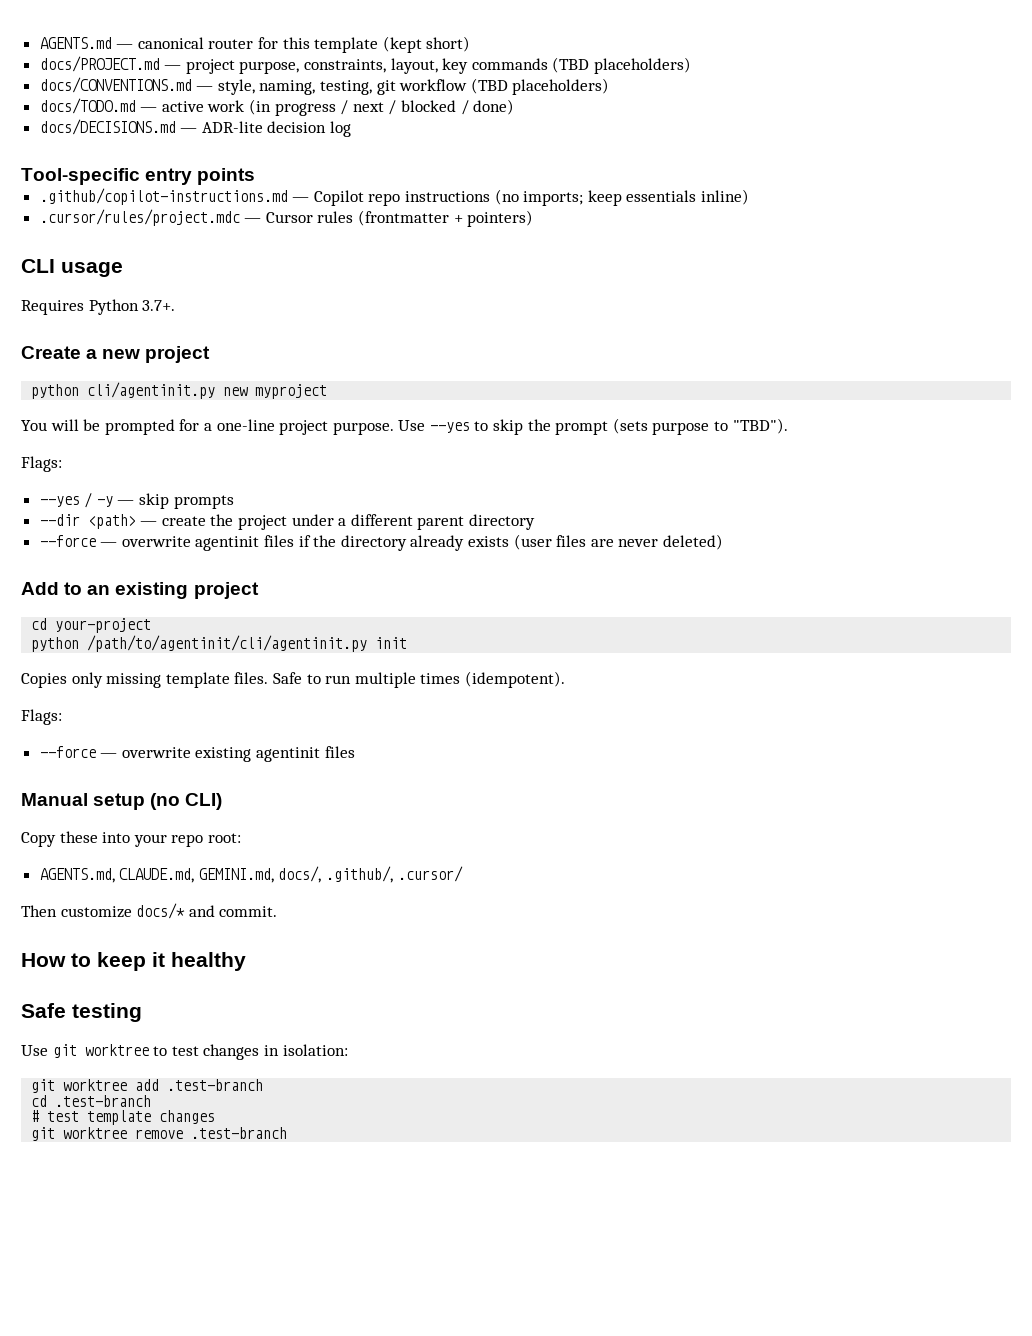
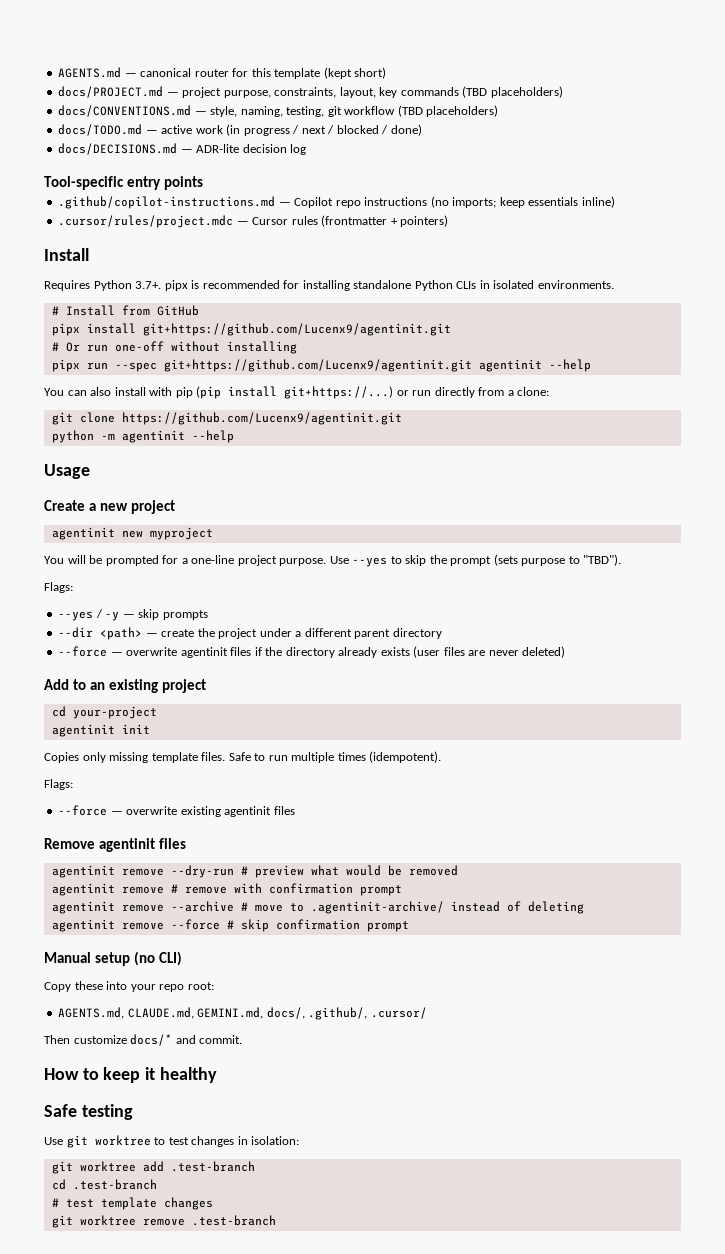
  .cursor/rules/project.mdc — Cursor rules (frontmatter + pointers)
- CLI usage
+ Install
- Requires Python 3.7+.
+ Requires Python 3.7+. pipx is recommended for installing standalone Python CLIs in isolated environments.
+ # Install from GitHub
+ pipx install git+https://github.com/Lucenx9/agentinit.git
+ # Or run one-off without installing
+ pipx run --spec git+https://github.com/Lucenx9/agentinit.git agentinit --help
+ You can also install with pip (pip install git+https://...) or run directly from a clone:
+ git clone https://github.com/Lucenx9/agentinit.git
+ python -m agentinit --help
+ Usage
- python cli/agentinit.py new myproject
+ agentinit new myproject
- python /path/to/agentinit/cli/agentinit.py init
+ agentinit init
+ Remove agentinit files
+ agentinit remove --dry-run # preview what would be removed
+ agentinit remove # remove with confirmation prompt
+ agentinit remove --archive # move to .agentinit-archive/ instead of deleting
+ agentinit remove --force # skip confirmation prompt

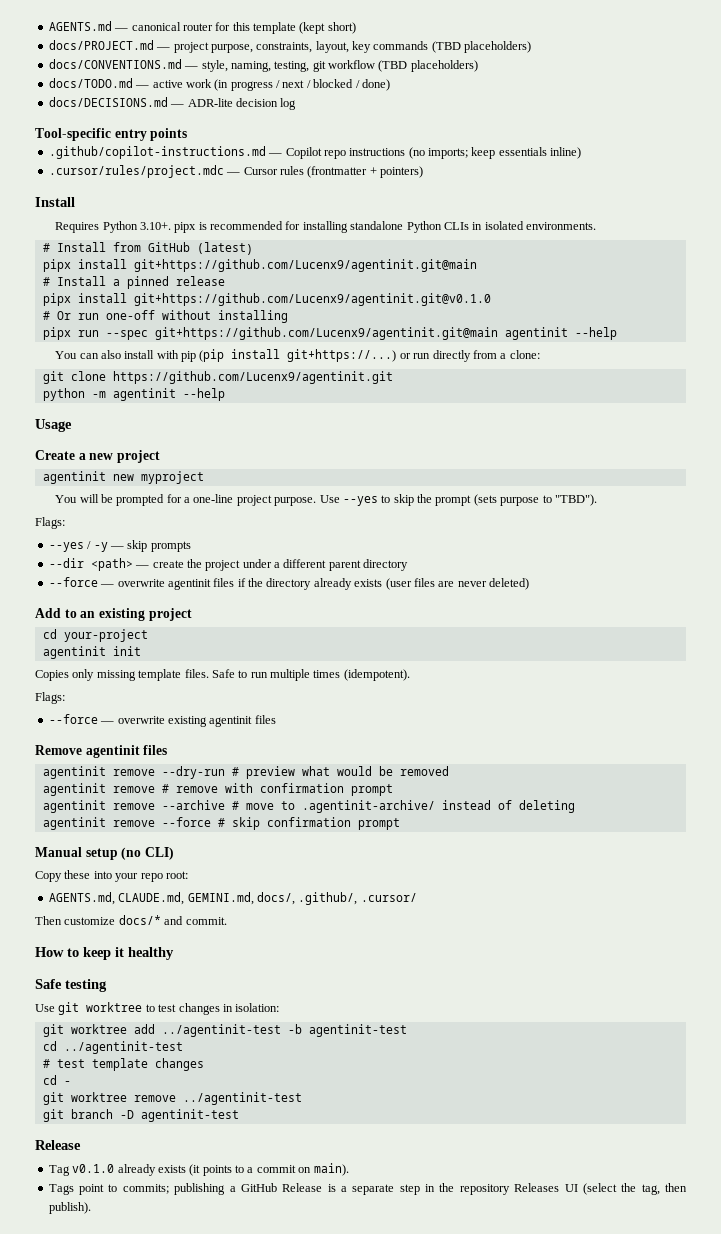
- Requires Python 3.7+. pipx is recommended for installing standalone Python CLIs in isolated environments.
+ Requires Python 3.10+. pipx is recommended for installing standalone Python CLIs in isolated environments.
- # Install from GitHub
- pipx install git+https://github.com/Lucenx9/agentinit.git
+ # Install from GitHub (latest)
+ pipx install git+https://github.com/Lucenx9/agentinit.git@main
+ # Install a pinned release
+ pipx install git+https://github.com/Lucenx9/agentinit.git@v0.1.0
- pipx run --spec git+https://github.com/Lucenx9/agentinit.git agentinit --help
+ pipx run --spec git+https://github.com/Lucenx9/agentinit.git@main agentinit --help
- git worktree add .test-branch
- cd .test-branch
+ git worktree add ../agentinit-test -b agentinit-test
+ cd ../agentinit-test
+ cd -
- git worktree remove .test-branch
+ git worktree remove ../agentinit-test
+ git branch -D agentinit-test
+ Release
+ Tag v0.1.0 already exists (it points to a commit on main).
+ Tags point to commits; publishing a GitHub Release is a separate step in the repository Releases UI (select the tag, then publish).

